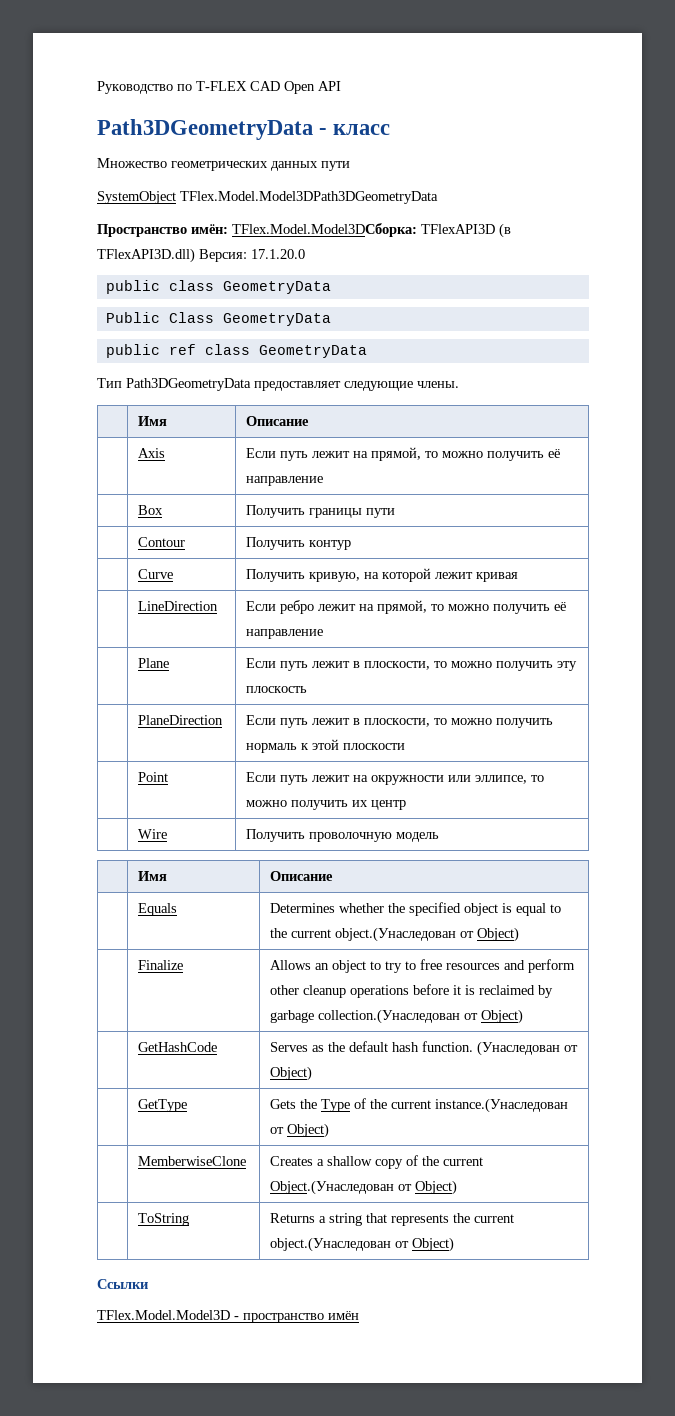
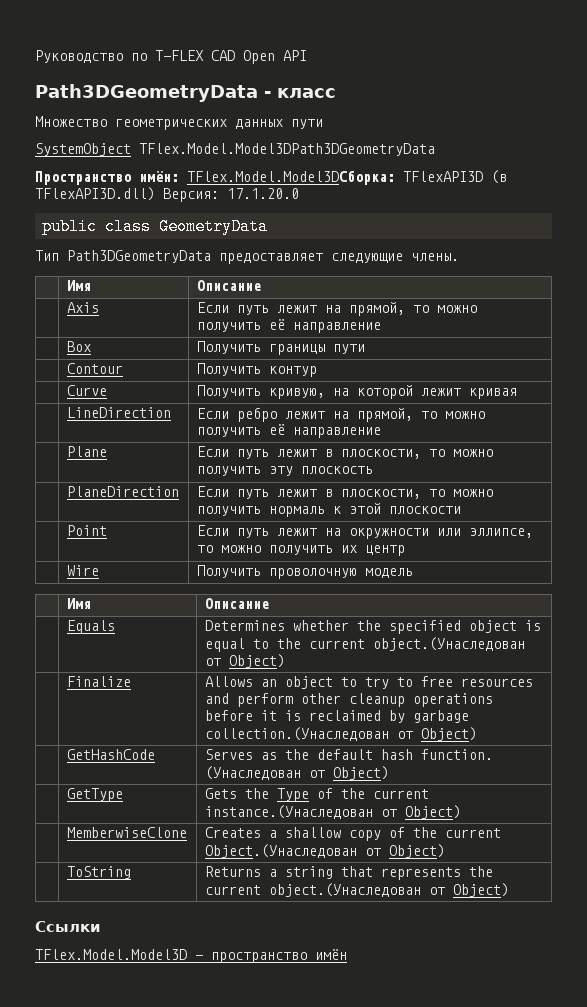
- Public Class GeometryData
- public ref class GeometryData

